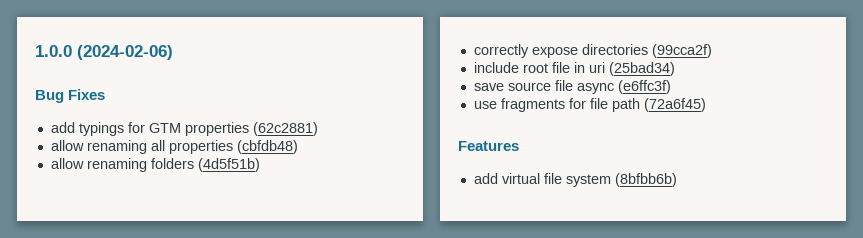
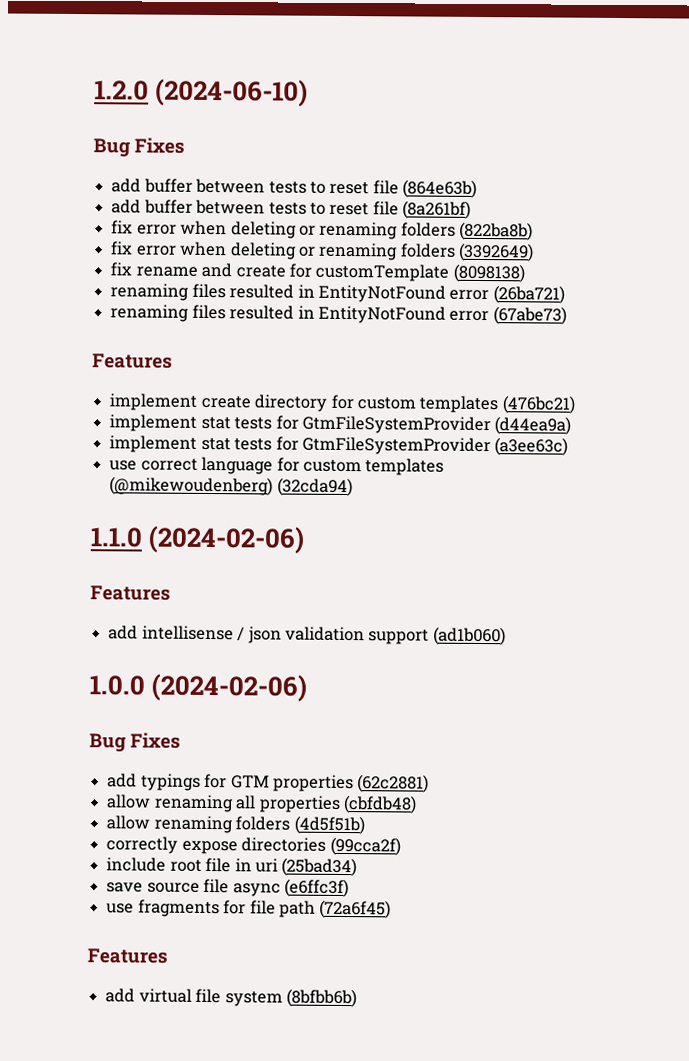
+ 1.2.0 (2024-06-10)
+ Bug Fixes
+ add buffer between tests to reset file (864e63b)
+ add buffer between tests to reset file (8a261bf)
+ fix error when deleting or renaming folders (822ba8b)
+ fix error when deleting or renaming folders (3392649)
+ fix rename and create for customTemplate (8098138)
+ renaming files resulted in EntityNotFound error (26ba721)
+ renaming files resulted in EntityNotFound error (67abe73)
+ Features
+ implement create directory for custom templates (476bc21)
+ implement stat tests for GtmFileSystemProvider (d44ea9a)
+ implement stat tests for GtmFileSystemProvider (a3ee63c)
+ use correct language for custom templates (@mikewoudenberg) (32cda94)
+ 1.1.0 (2024-02-06)
+ Features
+ add intellisense / json validation support (ad1b060)

